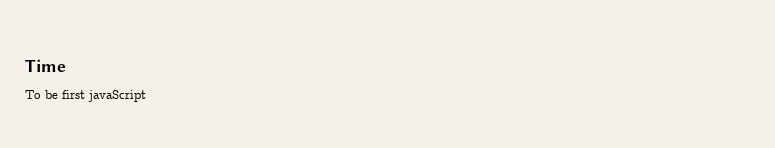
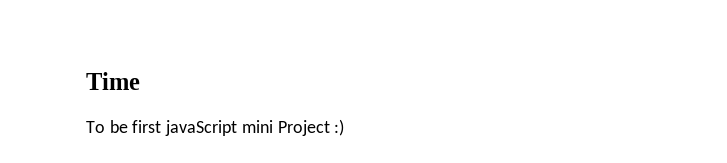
- To be first javaScript
+ To be first javaScript mini Project :)

